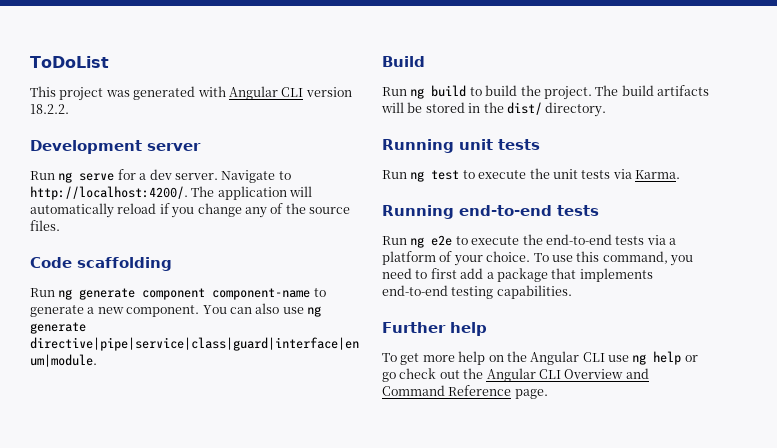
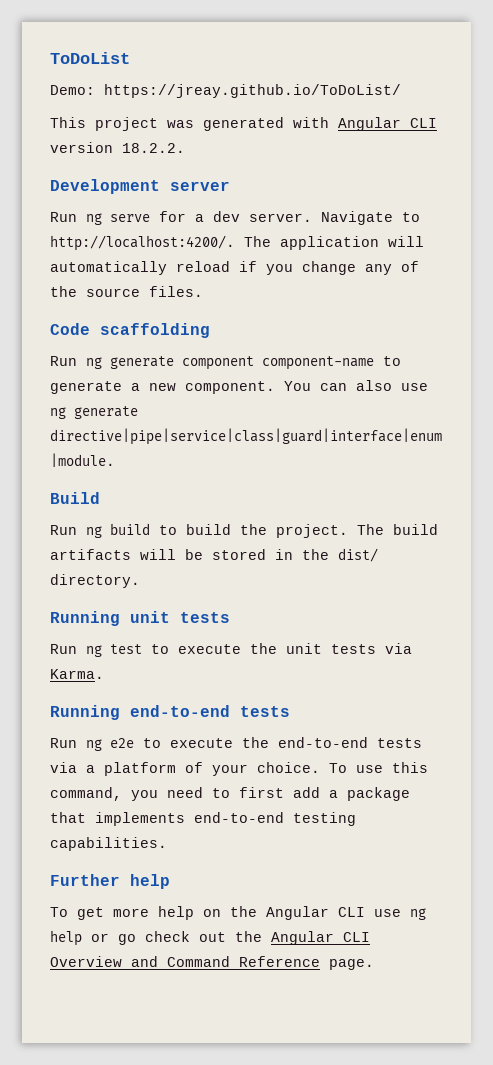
+ Demo: https://jreay.github.io/ToDoList/

